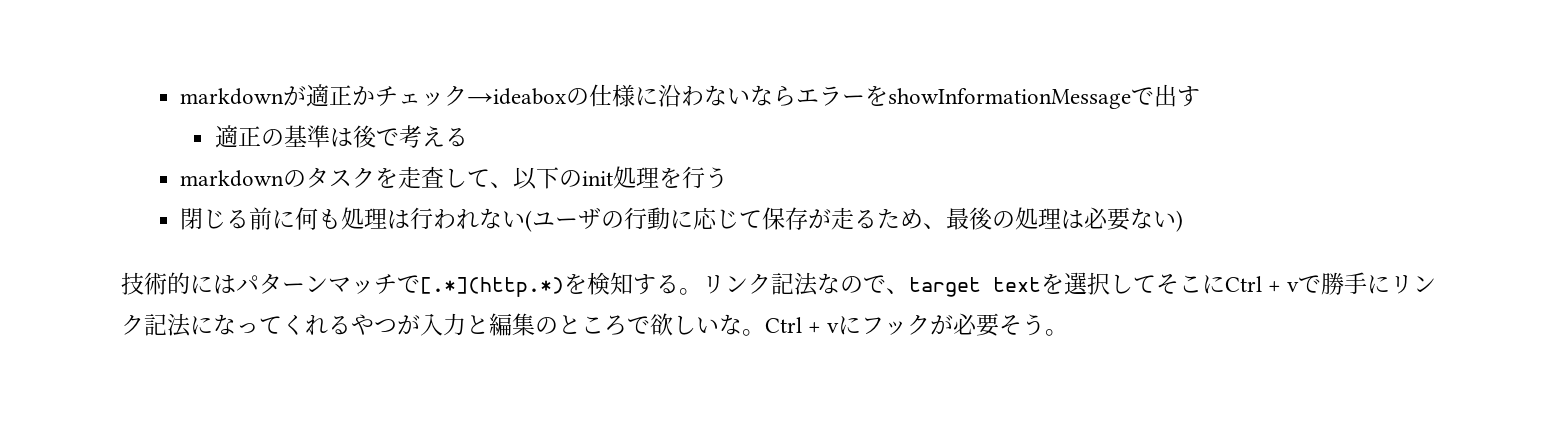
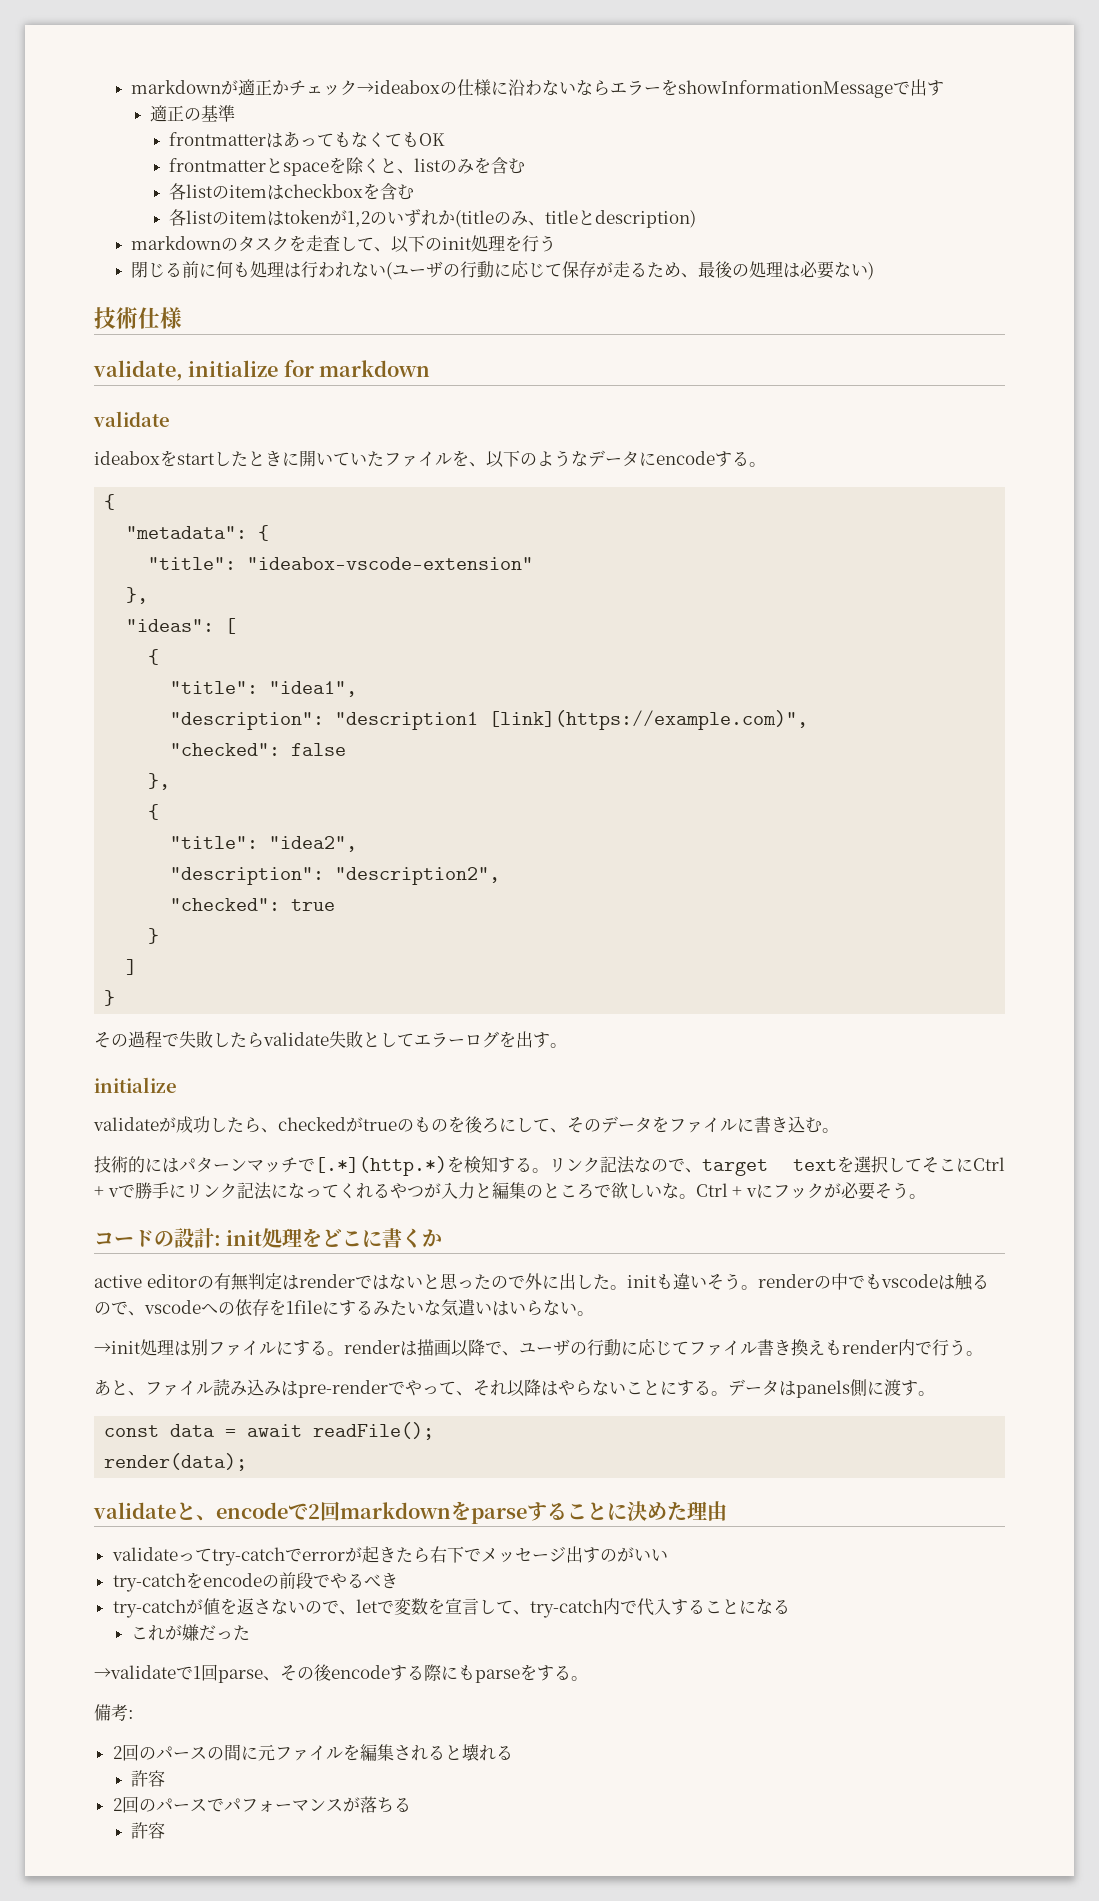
- 適正の基準は後で考える
+ 適正の基準
+ frontmatterはあってもなくてもOK
+ frontmatterとspaceを除くと、listのみを含む
+ 各listのitemはcheckboxを含む
+ 各listのitemはtokenが1,2のいずれか(titleのみ、titleとdescription)
+ 技術仕様
+ validate, initialize for markdown
+ validate
+ ideaboxをstartしたときに開いていたファイルを、以下のようなデータにencodeする。
+ {
+ "metadata": {
+ "title": "ideabox-vscode-extension"
+ },
+ "ideas": [
+ {
+ "title": "idea1",
+ "description": "description1 [link](https://example.com)",
+ "checked": false
+ },
+ {
+ "title": "idea2",
+ "description": "description2",
+ "checked": true
+ }
+ ]
+ }
+ その過程で失敗したらvalidate失敗としてエラーログを出す。
+ initialize
+ validateが成功したら、checkedがtrueのものを後ろにして、そのデータをファイルに書き込む。
+ コードの設計: init処理をどこに書くか
+ active editorの有無判定はrenderではないと思ったので外に出した。initも違いそう。renderの中でもvscodeは触るので、vscodeへの依存を1fileにするみたいな気遣いはいらない。
+ →init処理は別ファイルにする。renderは描画以降で、ユーザの行動に応じてファイル書き換えもrender内で行う。
+ あと、ファイル読み込みはpre-renderでやって、それ以降はやらないことにする。データはpanels側に渡す。
+ const data = await readFile();
+ render(data);
+ validateと、encodeで2回markdownをparseすることに決めた理由
+ validateってtry-catchでerrorが起きたら右下でメッセージ出すのがいい
+ try-catchをencodeの前段でやるべき
+ try-catchが値を返さないので、letで変数を宣言して、try-catch内で代入することになる
+ これが嫌だった
+ →validateで1回parse、その後encodeする際にもparseをする。
+ 備考:
+ 2回のパースの間に元ファイルを編集されると壊れる
+ 許容
+ 2回のパースでパフォーマンスが落ちる
+ 許容

